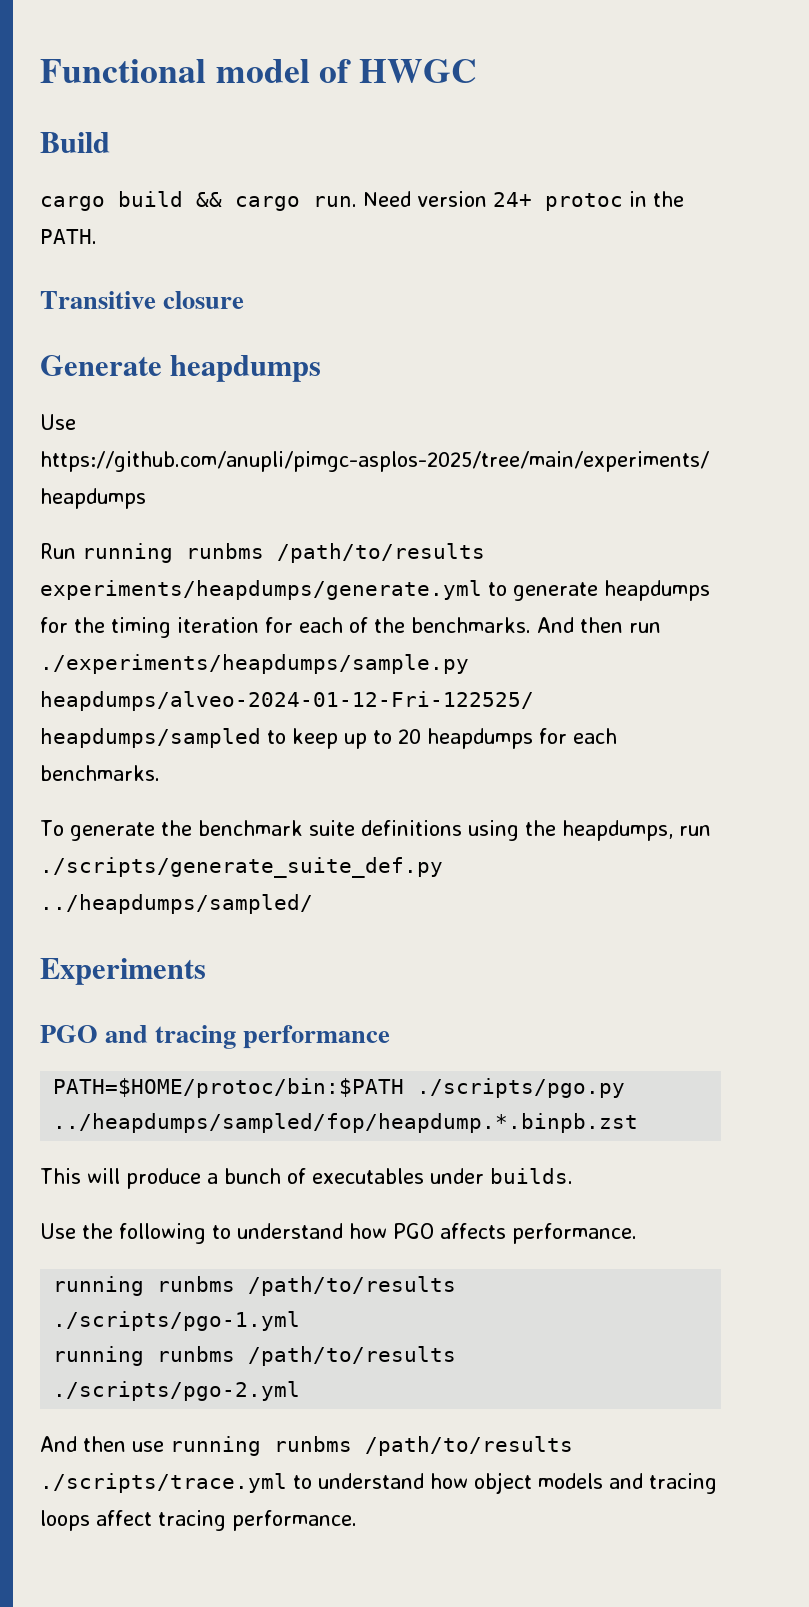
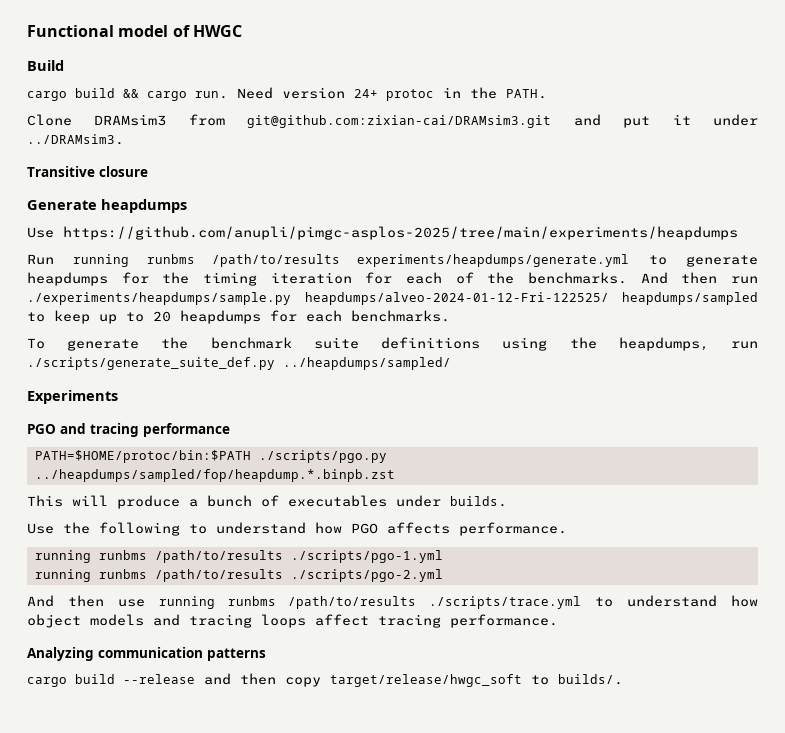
+ Clone DRAMsim3 from git@github.com:zixian-cai/DRAMsim3.git and put it under ../DRAMsim3.
+ Analyzing communication patterns
+ cargo build --release and then copy target/release/hwgc_soft to builds/.

